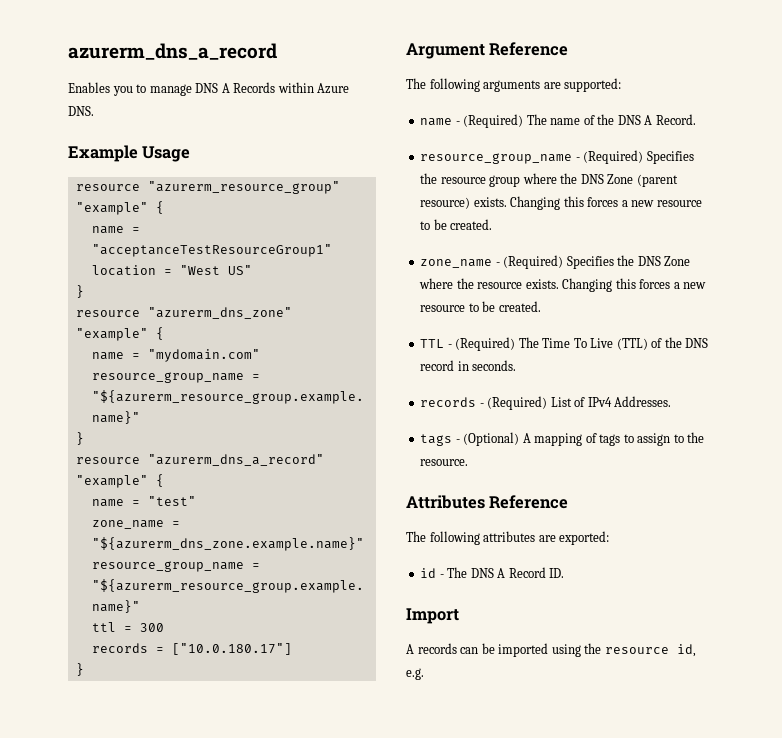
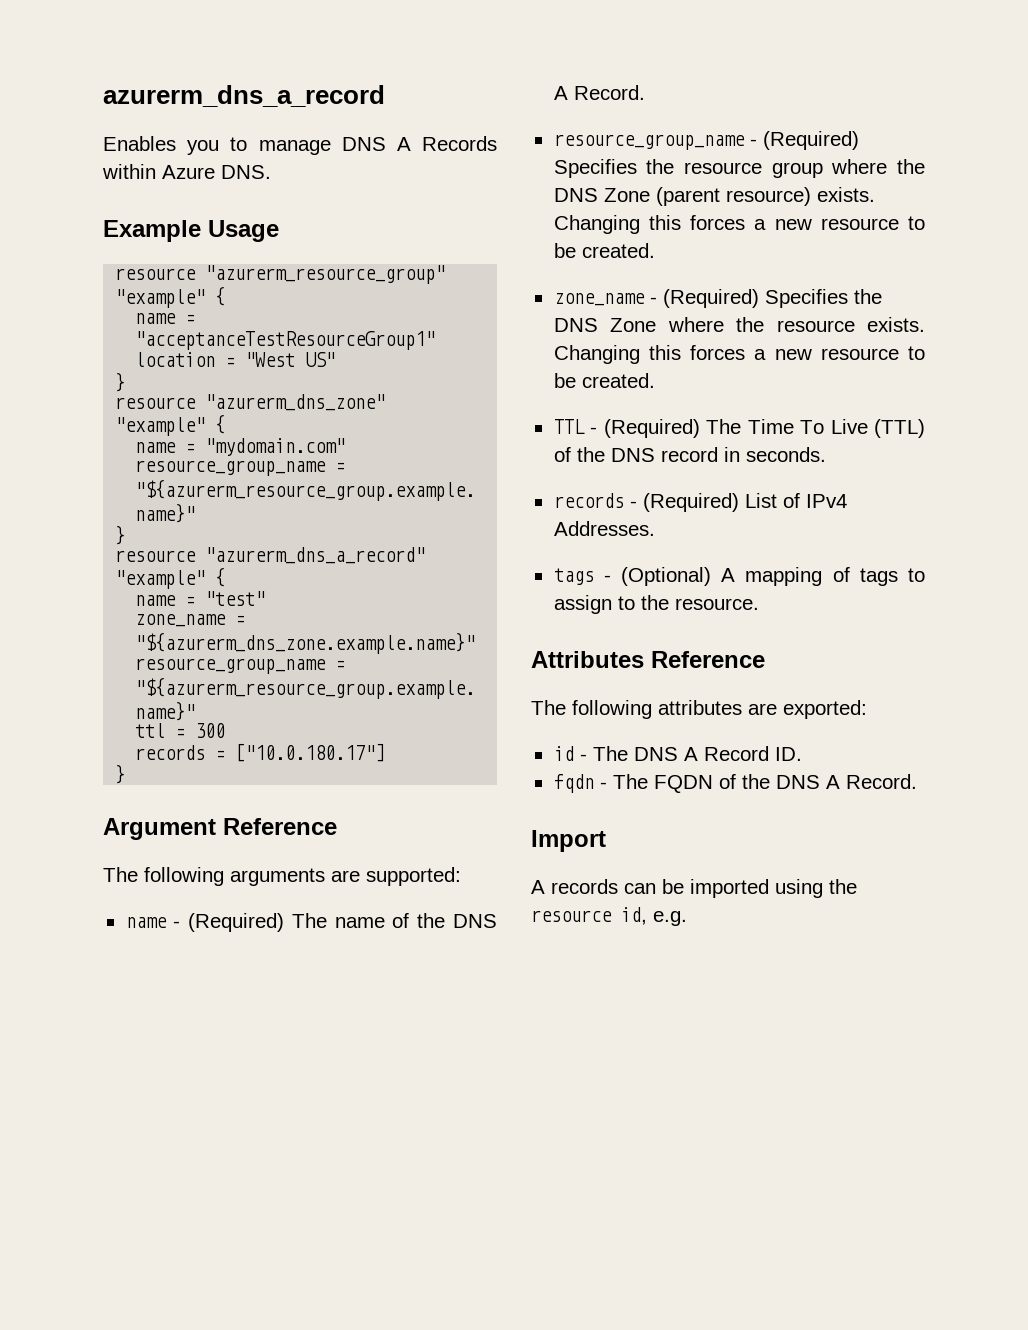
+ fqdn - The FQDN of the DNS A Record.

